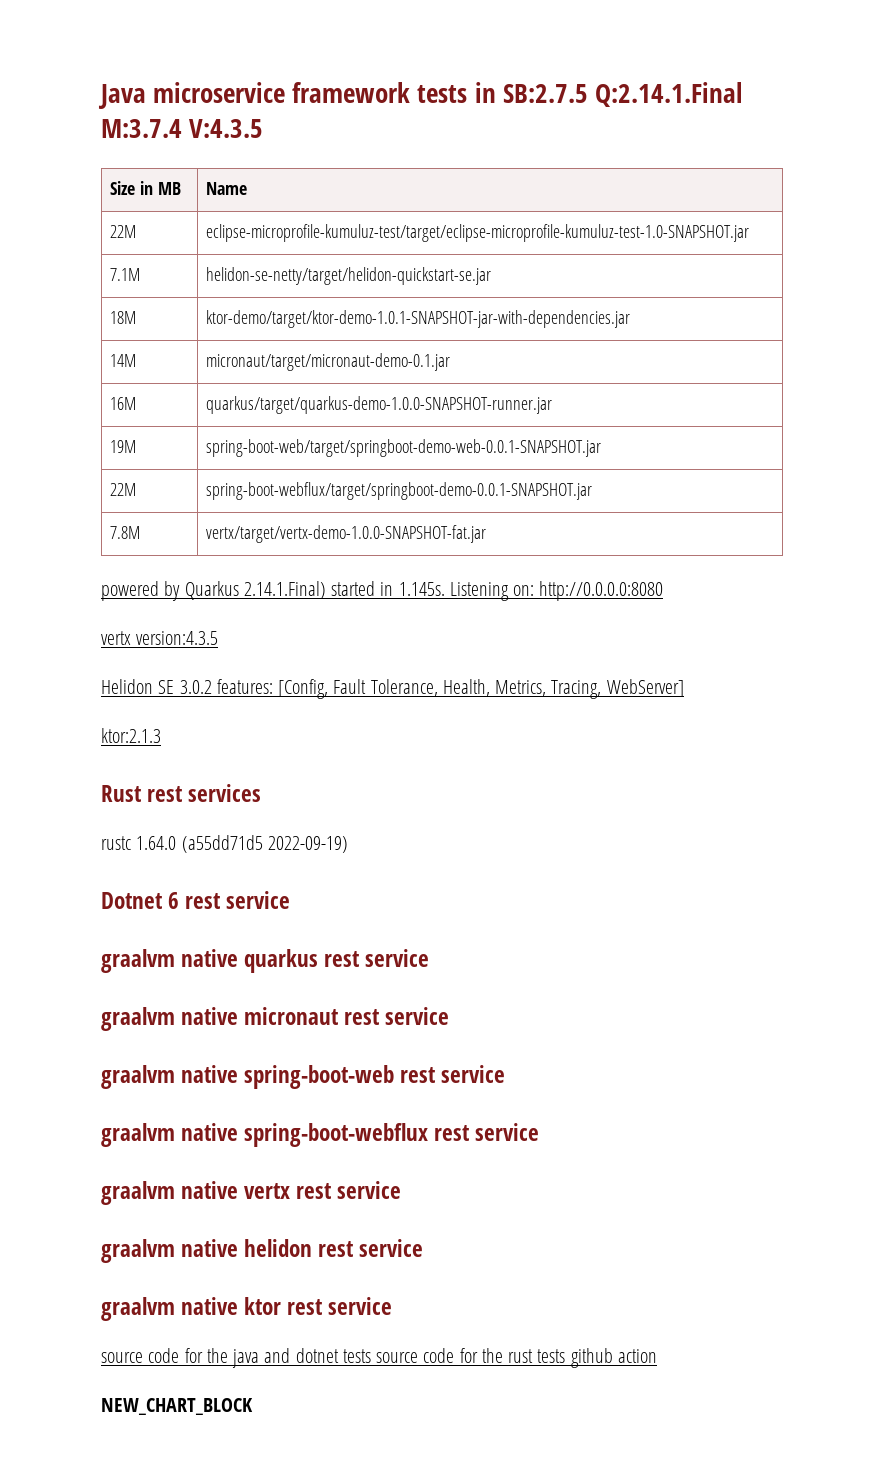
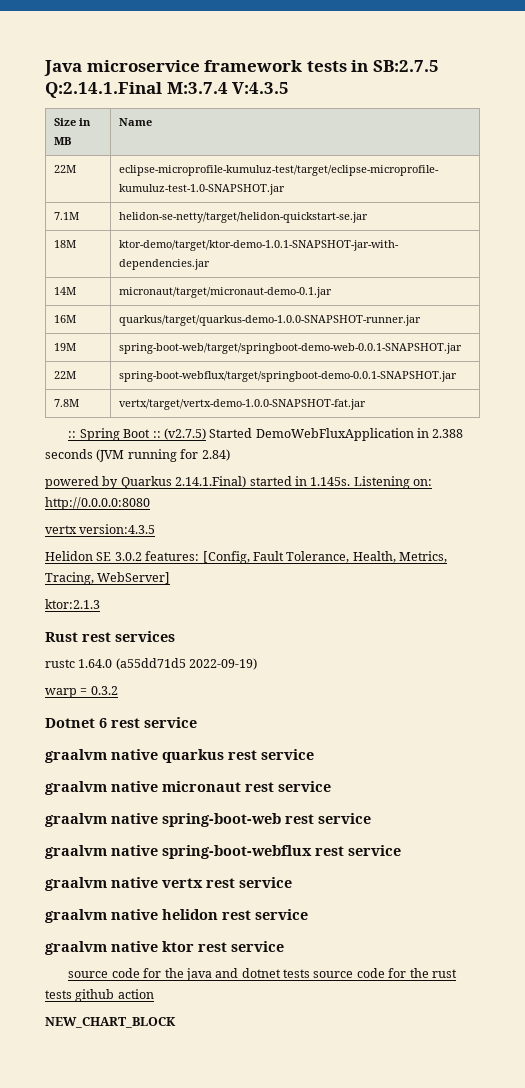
+ :: Spring Boot :: (v2.7.5) Started DemoWebFluxApplication in 2.388 seconds (JVM running for 2.84)
+ warp = 0.3.2

